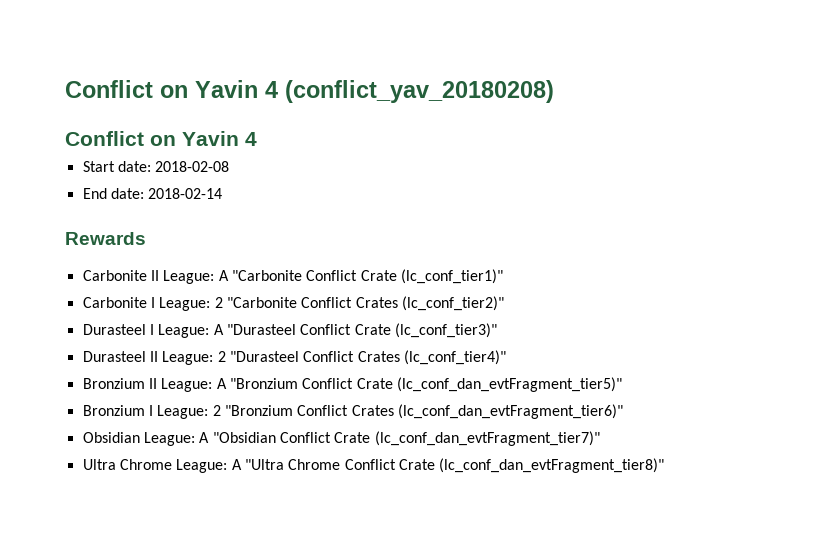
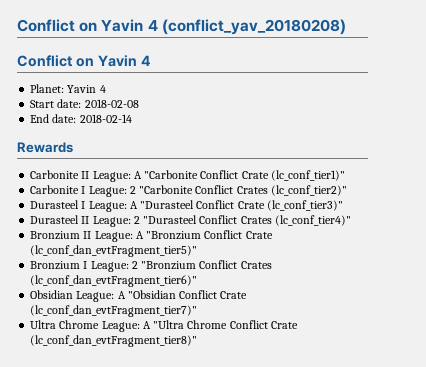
+ Planet: Yavin 4

